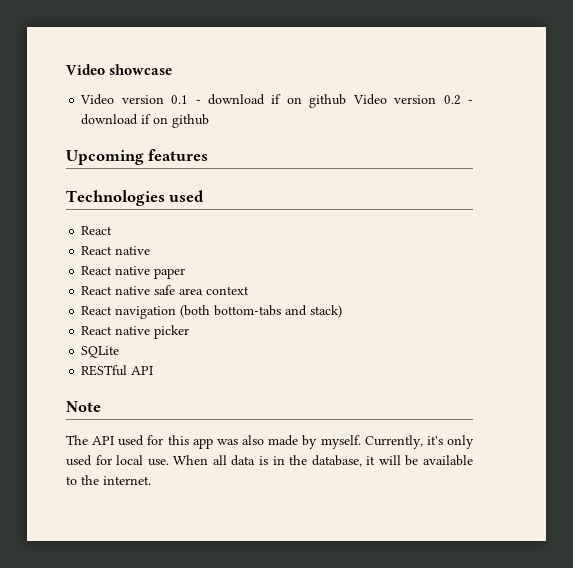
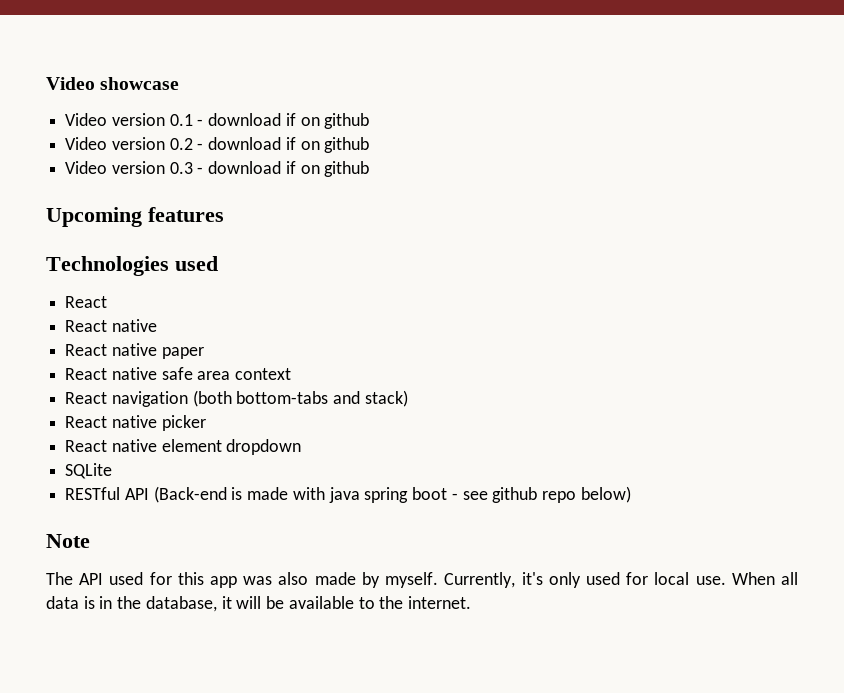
- Video version 0.1 - download if on github Video version 0.2 - download if on github
+ Video version 0.1 - download if on github
+ Video version 0.2 - download if on github
+ Video version 0.3 - download if on github
+ React native element dropdown
- RESTful API
+ RESTful API (Back-end is made with java spring boot - see github repo below)

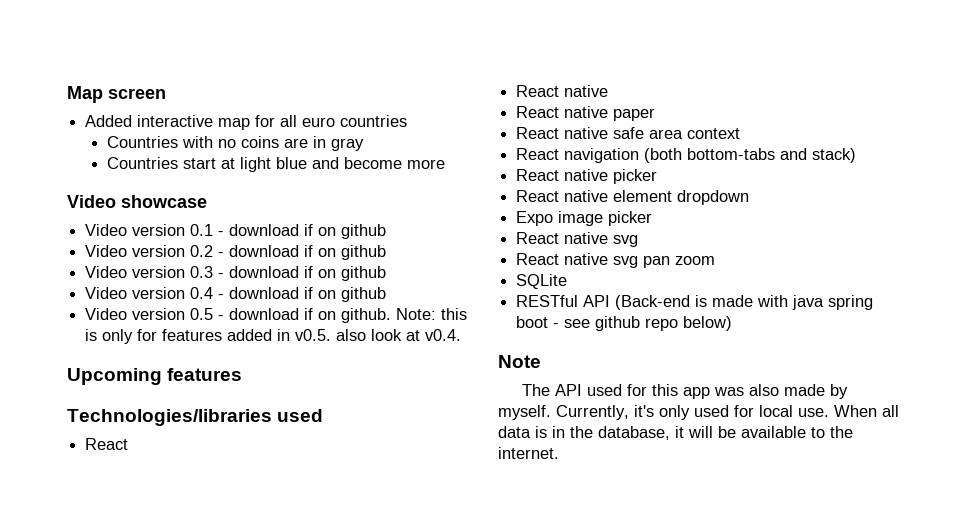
+ Map screen
+ Added interactive map for all euro countries
+ Countries with no coins are in gray
+ Countries start at light blue and become more
+ Video version 0.4 - download if on github
+ Video version 0.5 - download if on github. Note: this is only for features added in v0.5. also look at v0.4.
- Technologies used
+ Technologies/libraries used
+ Expo image picker
+ React native svg
+ React native svg pan zoom

